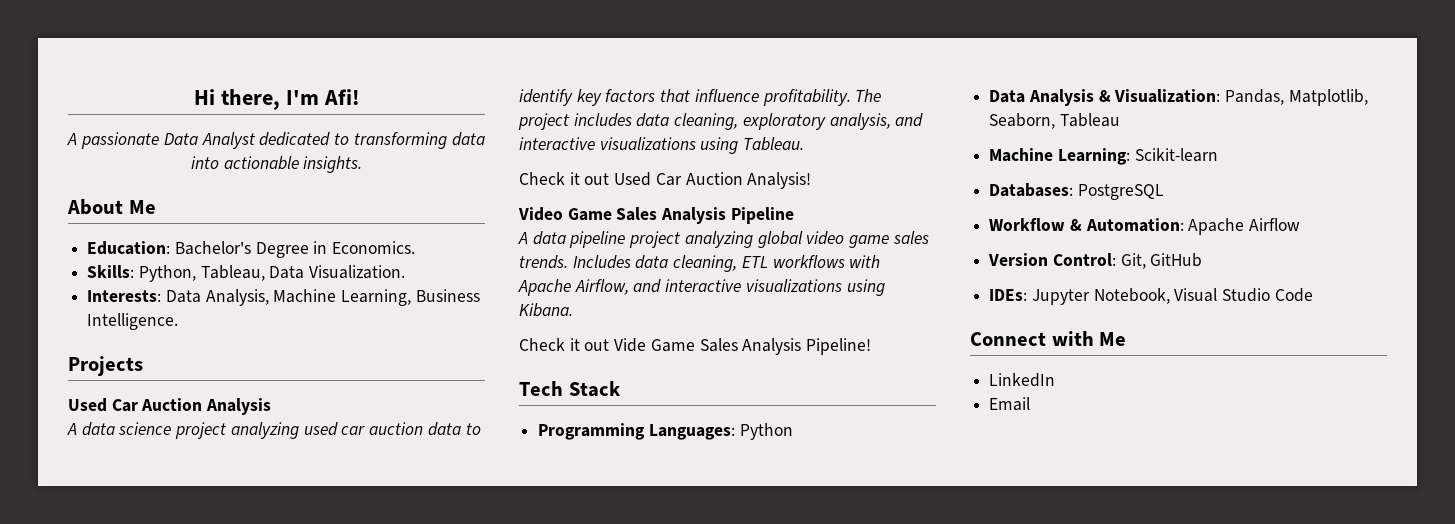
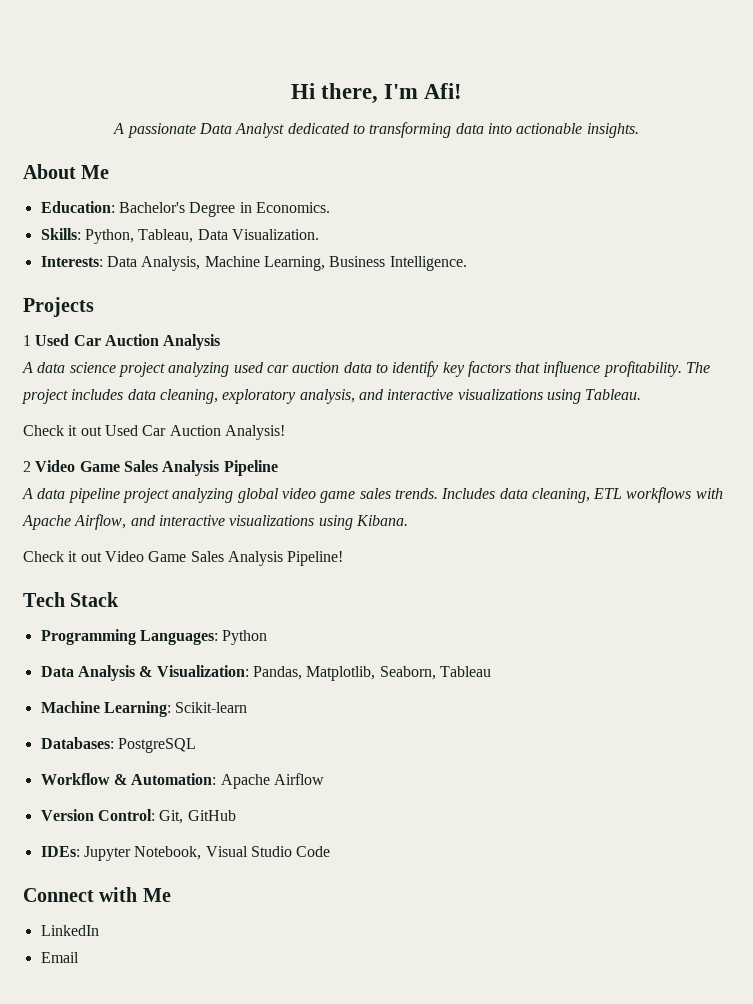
- Used Car Auction Analysis
+ 1 Used Car Auction Analysis
- Video Game Sales Analysis Pipeline
+ 2 Video Game Sales Analysis Pipeline
- Check it out Vide Game Sales Analysis Pipeline!
+ Check it out Video Game Sales Analysis Pipeline!

